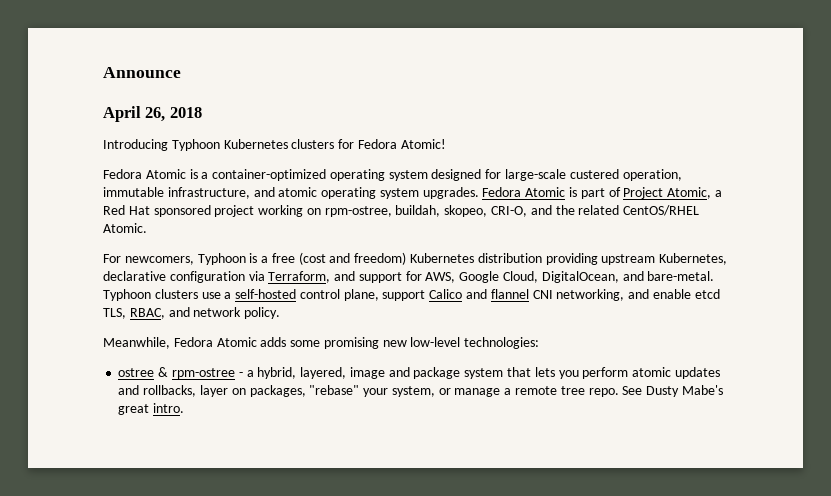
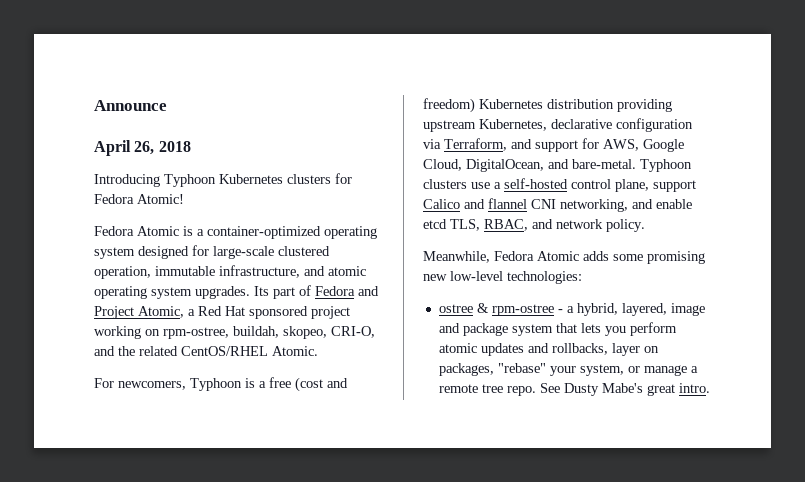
- Fedora Atomic is a container-optimized operating system designed for large-scale custered operation, immutable infrastructure, and atomic operating system upgrades.
+ Fedora Atomic is a container-optimized operating system designed for large-scale clustered operation, immutable infrastructure, and atomic operating system upgrades.
- Fedora Atomic is part of Project Atomic, a Red Hat sponsored project working on rpm-ostree, buildah, skopeo, CRI-O, and the related CentOS/RHEL Atomic.
+ Its part of Fedora and Project Atomic, a Red Hat sponsored project working on rpm-ostree, buildah, skopeo, CRI-O, and the related CentOS/RHEL Atomic.

